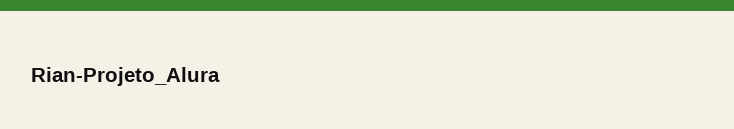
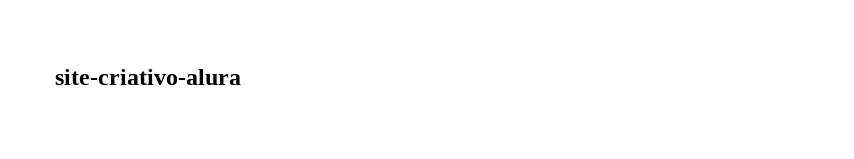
- Rian-Projeto_Alura
+ site-criativo-alura

